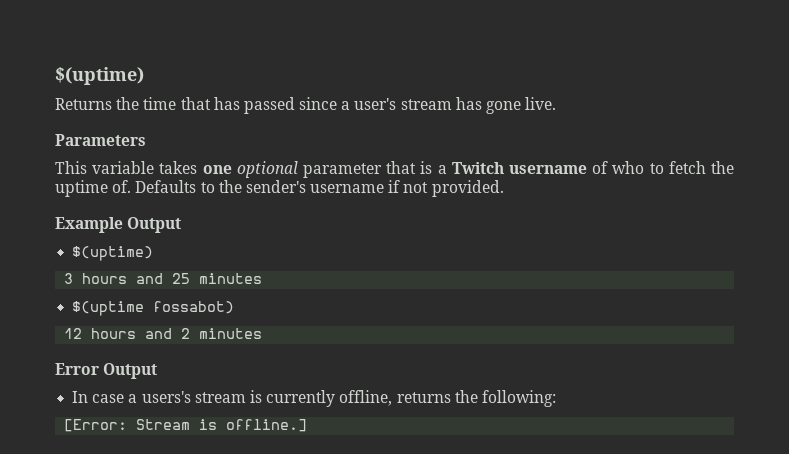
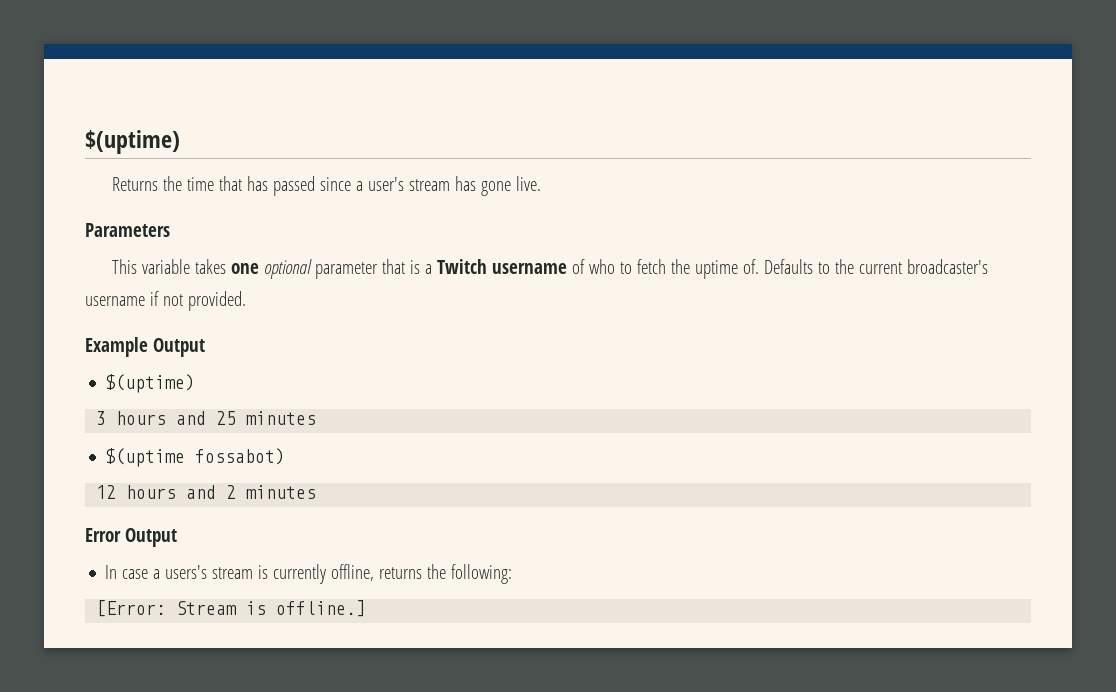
- Defaults to the sender's username if not provided.
+ Defaults to the current broadcaster's username if not provided.

